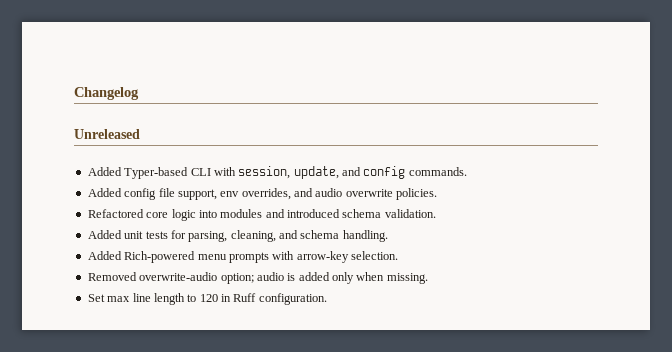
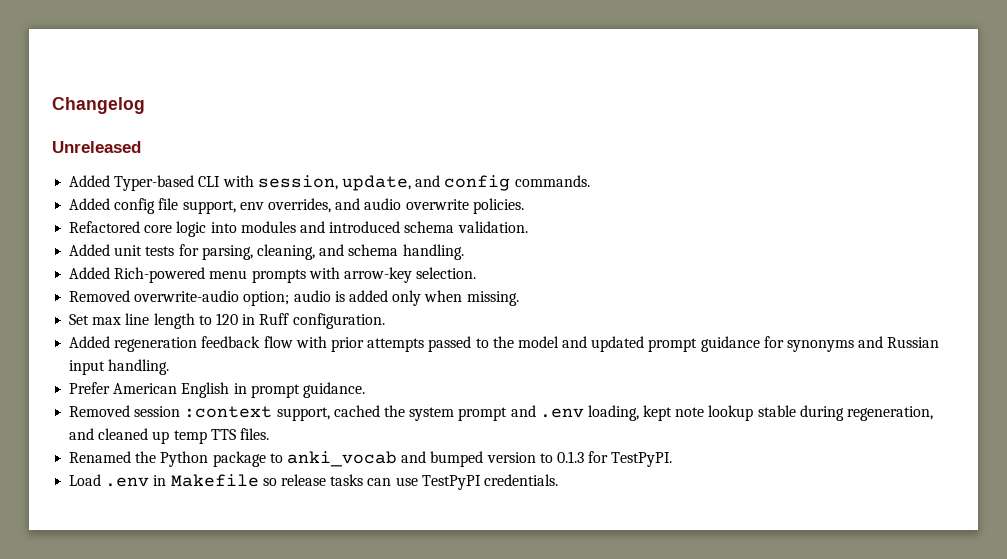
+ Added regeneration feedback flow with prior attempts passed to the model and updated prompt guidance for synonyms and Russian input handling.
+ Prefer American English in prompt guidance.
+ Removed session :context support, cached the system prompt and .env loading, kept note lookup stable during regeneration, and cleaned up temp TTS files.
+ Renamed the Python package to anki_vocab and bumped version to 0.1.3 for TestPyPI.
+ Load .env in Makefile so release tasks can use TestPyPI credentials.

